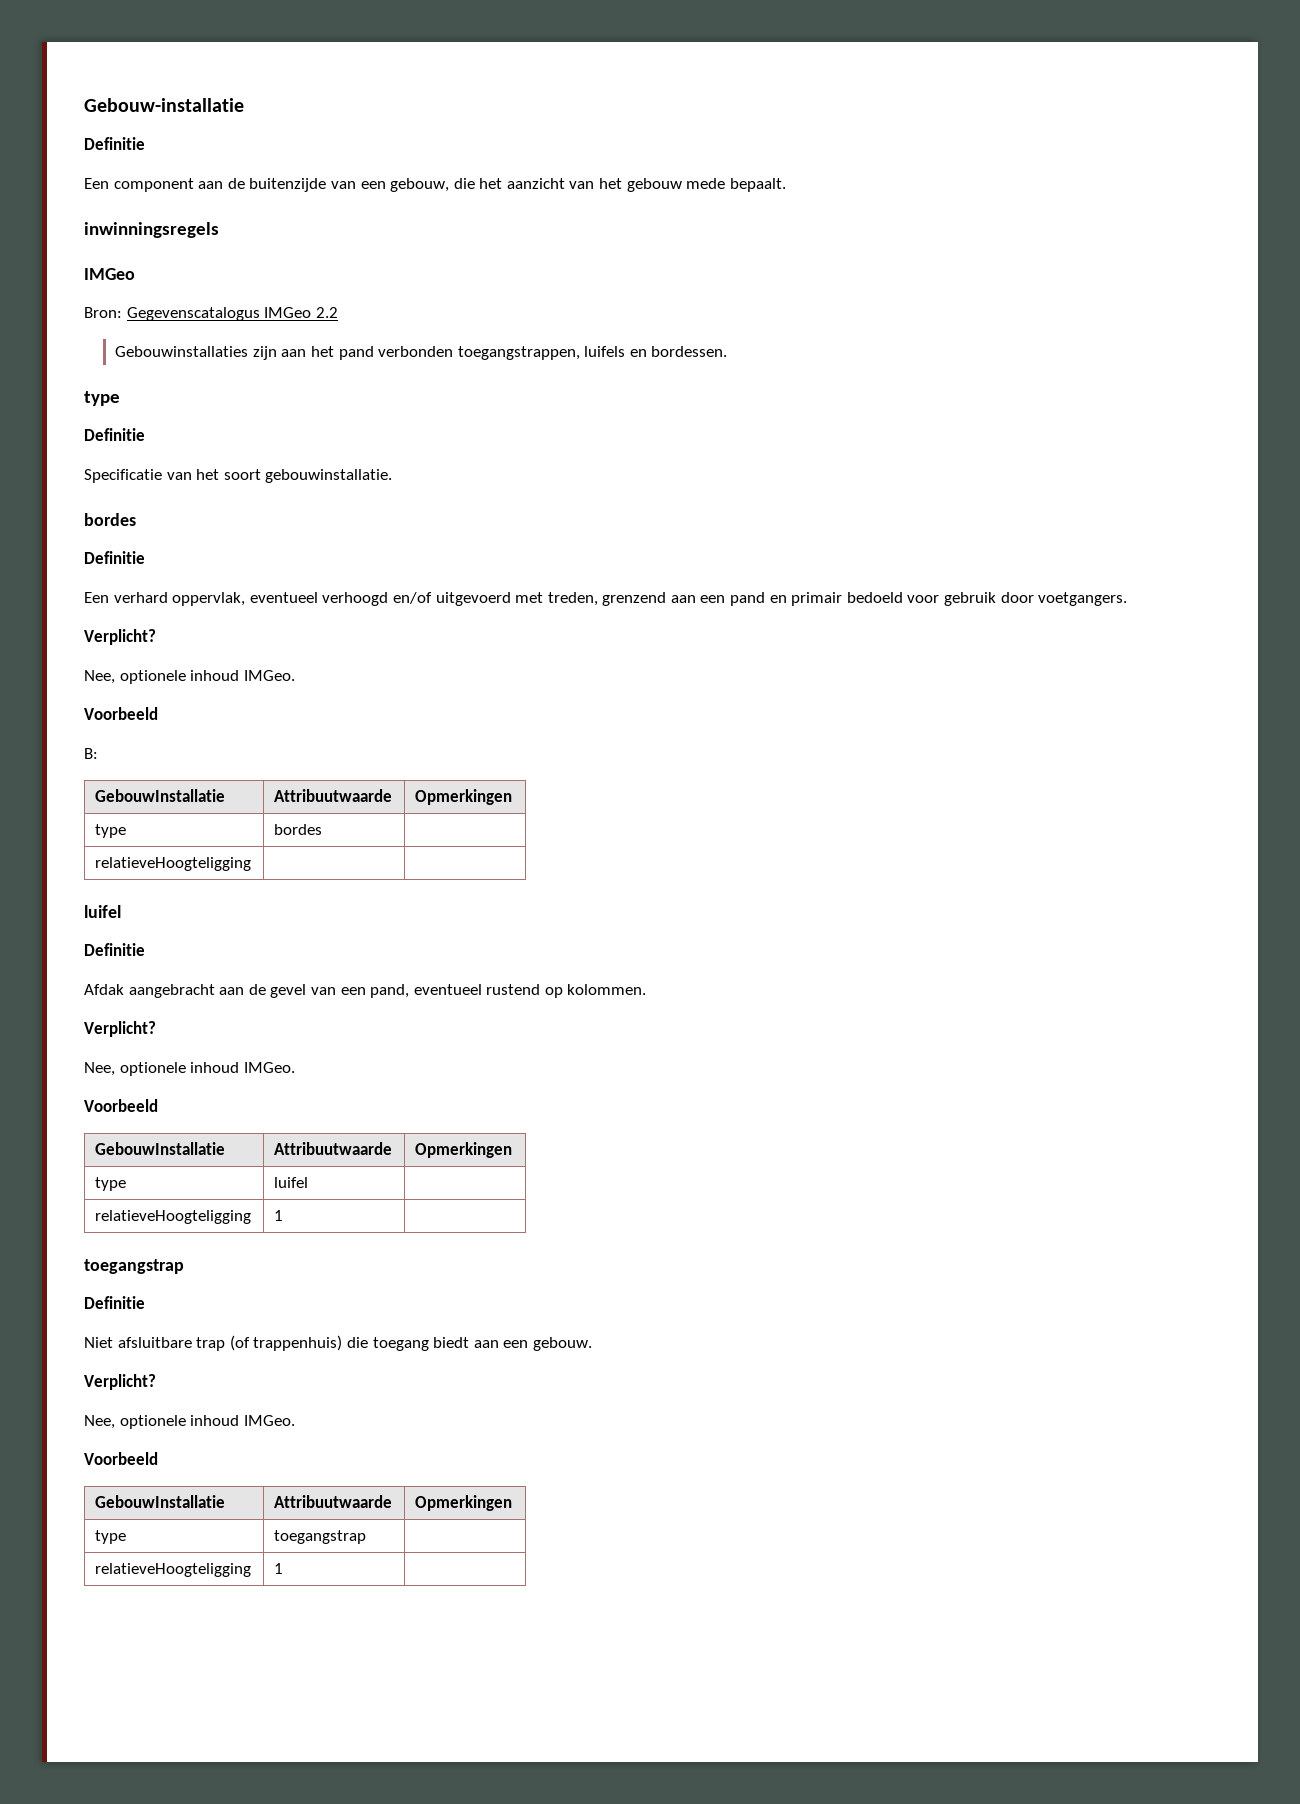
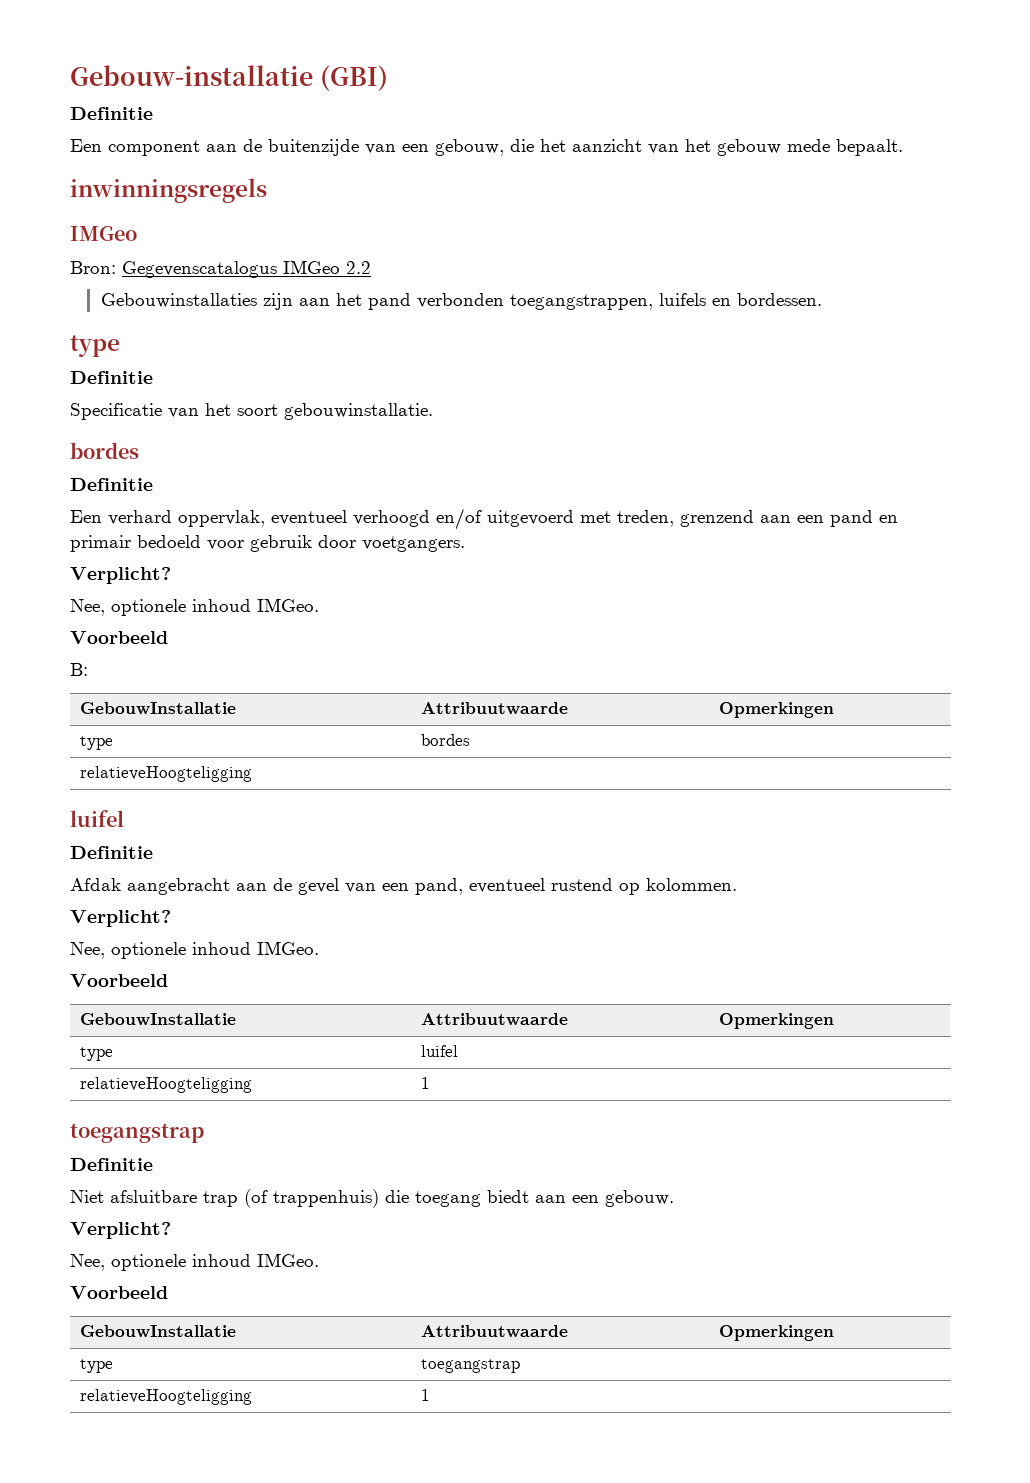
- Gebouw-installatie
+ Gebouw-installatie (GBI)

